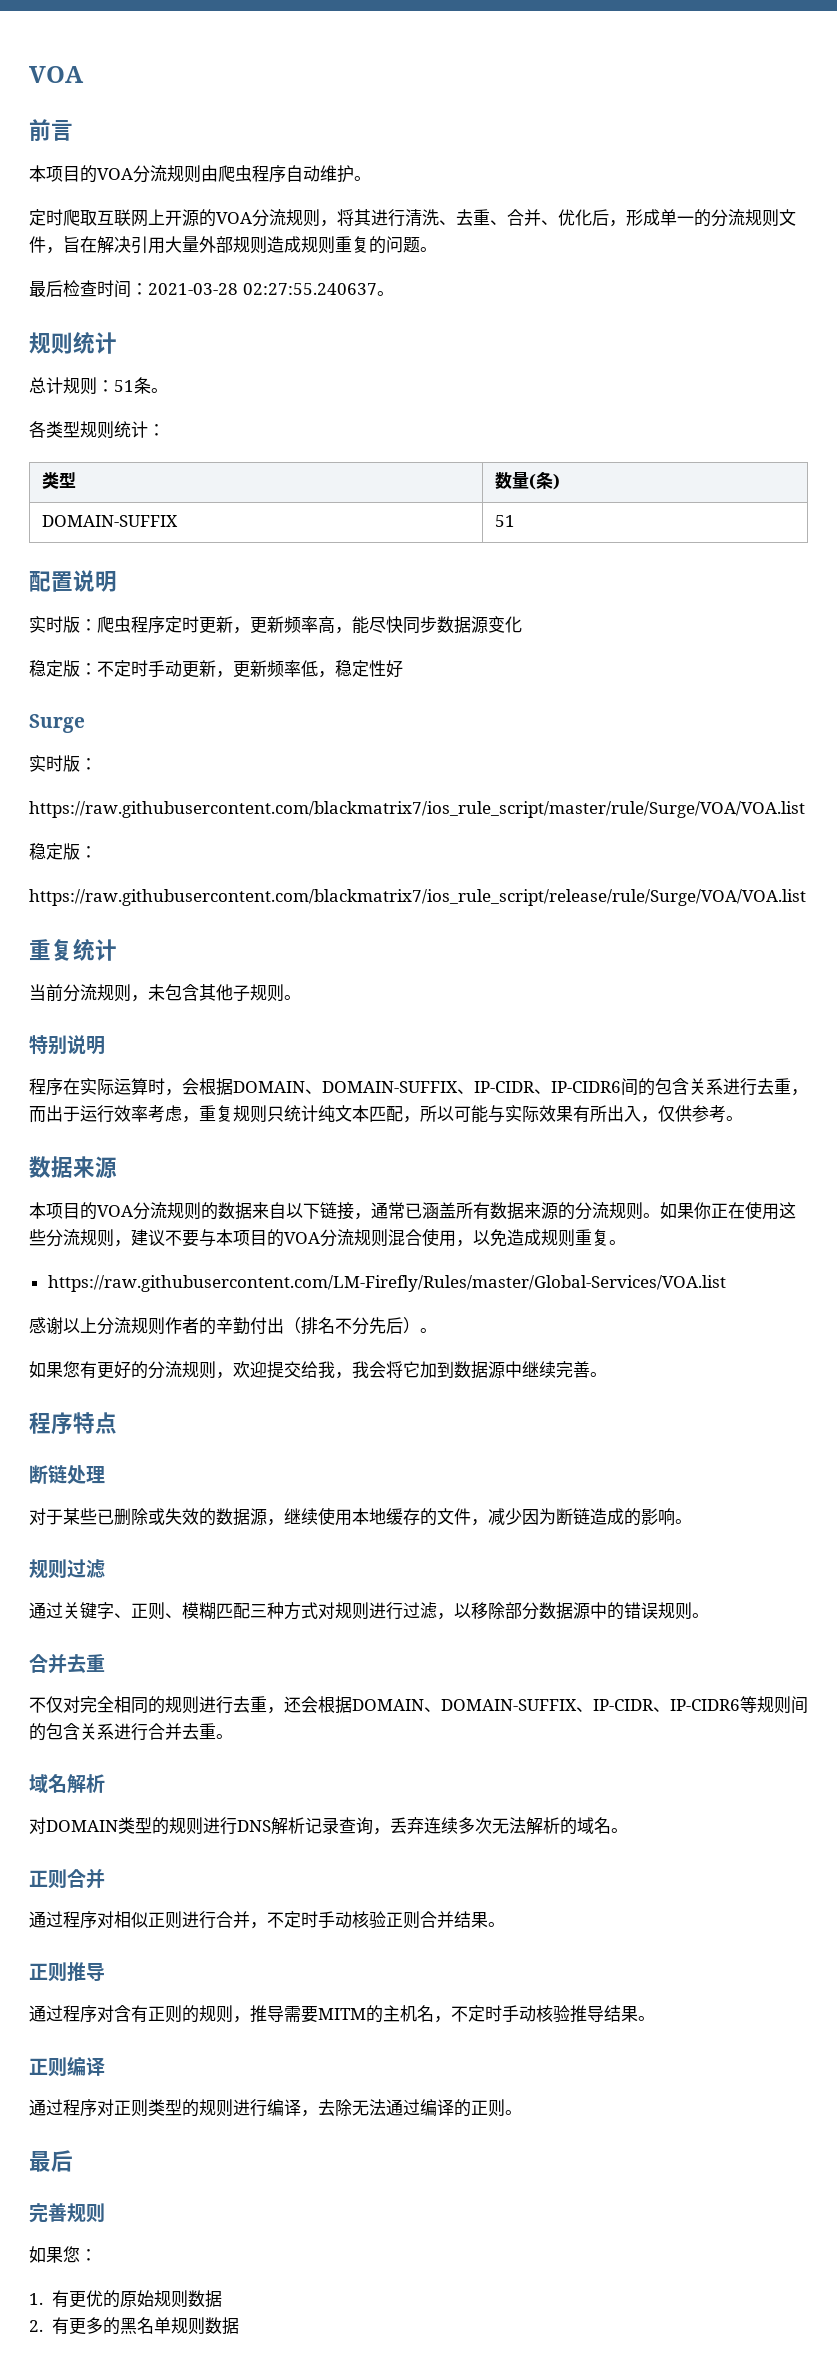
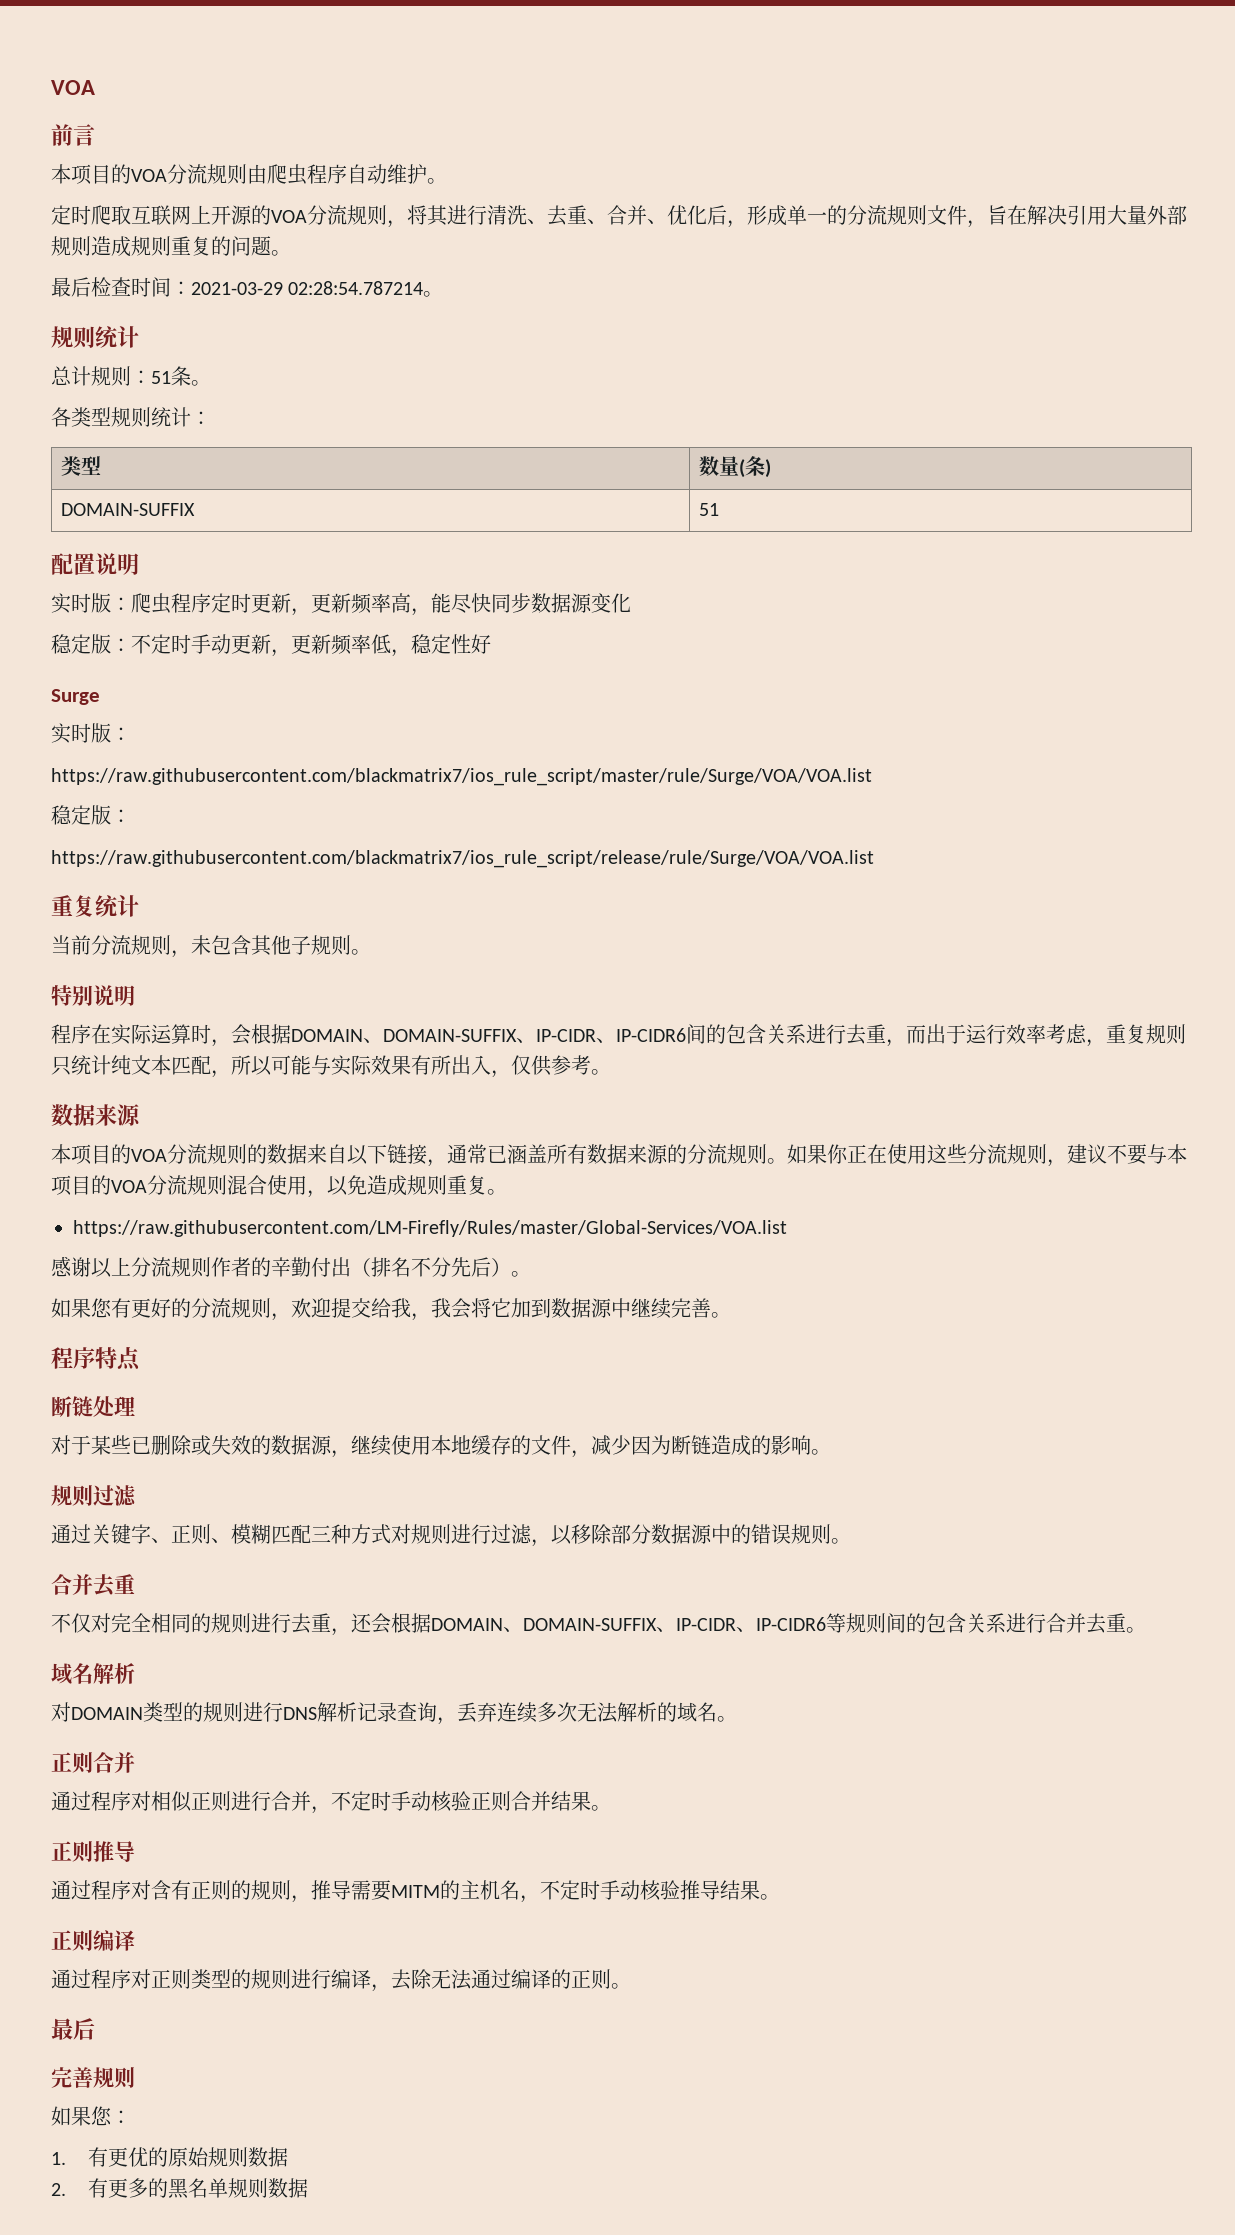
- 最后检查时间：2021-03-28 02:27:55.240637。
+ 最后检查时间：2021-03-29 02:28:54.787214。

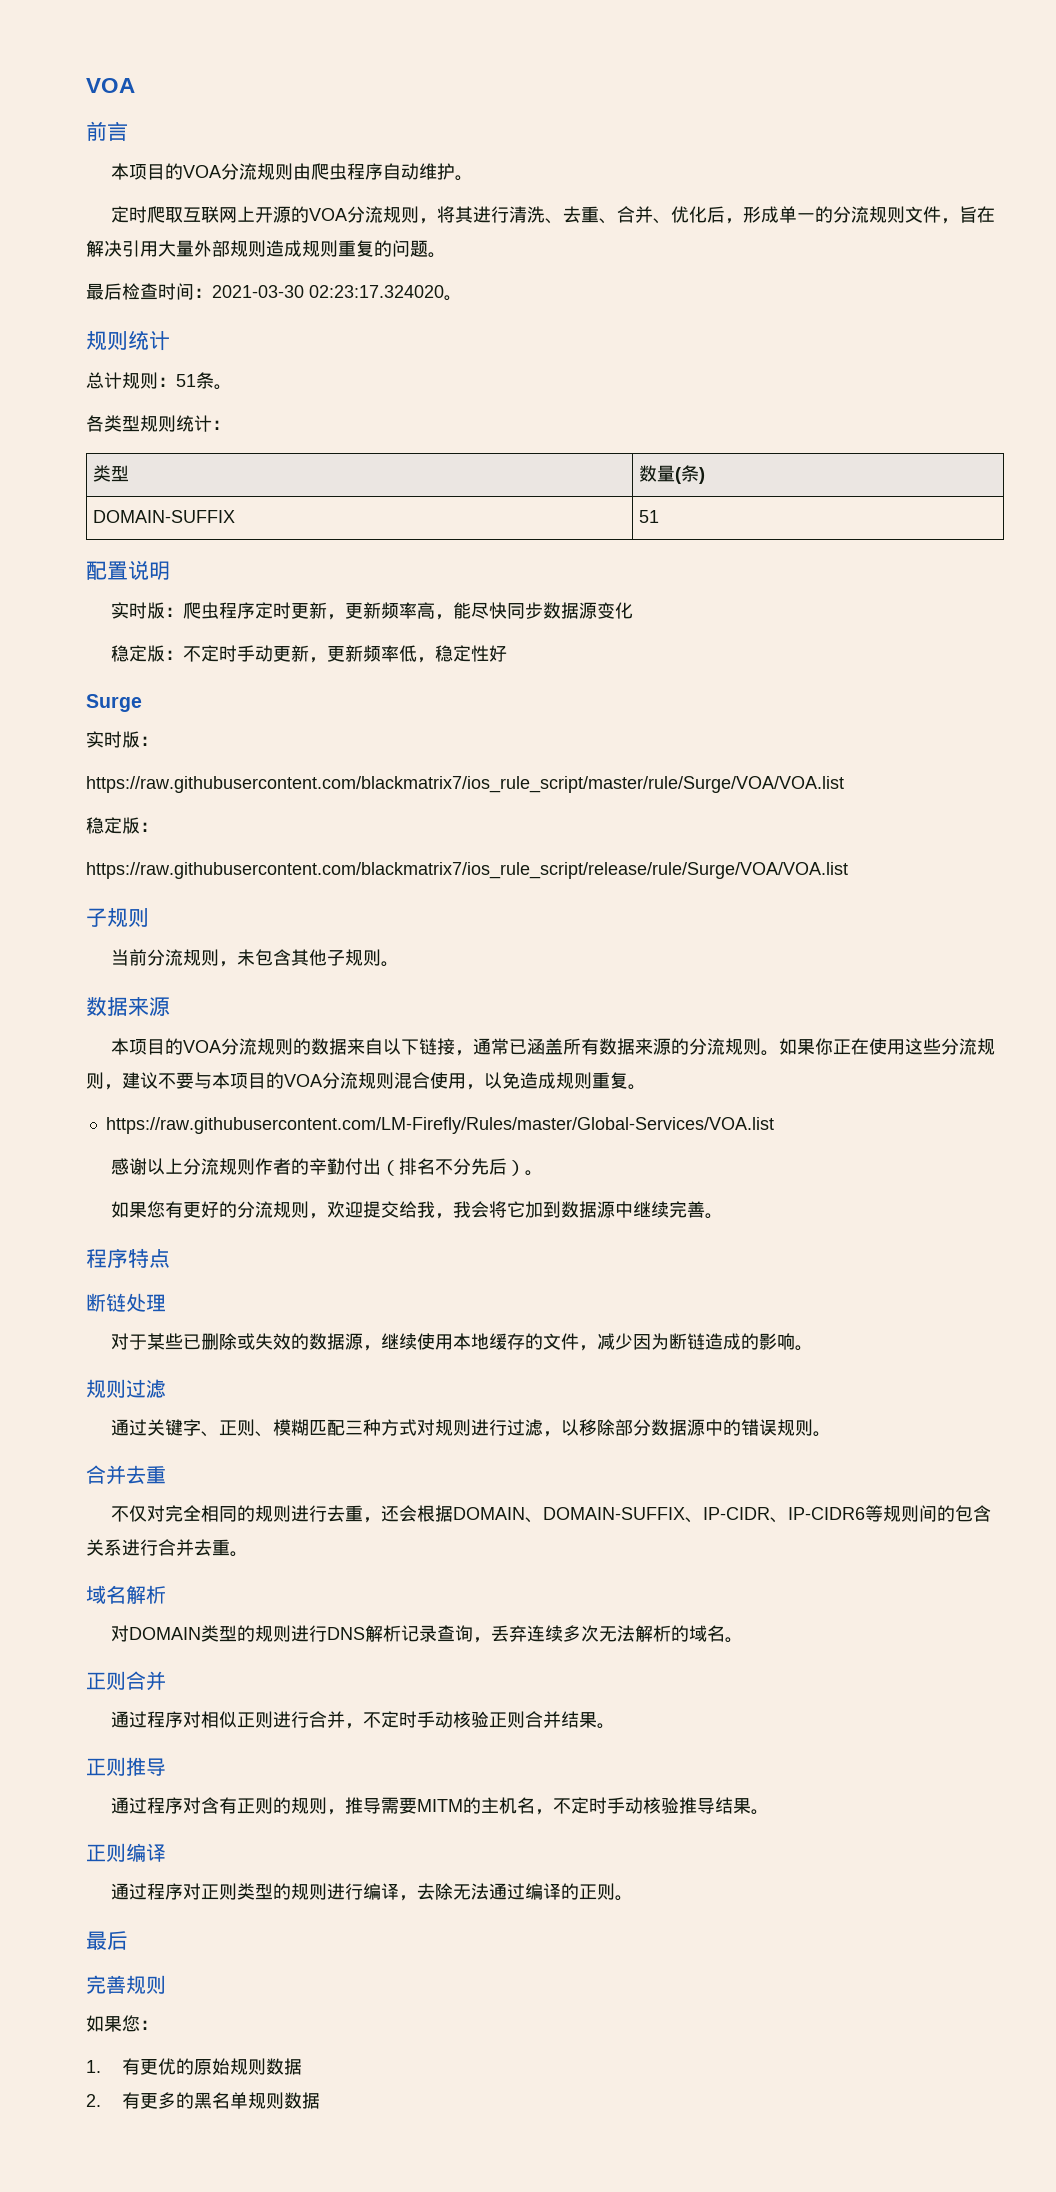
- 最后检查时间：2021-03-29 02:28:54.787214。
+ 最后检查时间：2021-03-30 02:23:17.324020。
  https://raw.githubusercontent.com/blackmatrix7/ios_rule_script/release/rule/Surge/VOA/VOA.list
- 重复统计
+ 子规则
- 特别说明
- 程序在实际运算时，会根据DOMAIN、DOMAIN-SUFFIX、IP-CIDR、IP-CIDR6间的包含关系进行去重，而出于运行效率考虑，重复规则只统计纯文本匹配，所以可能与实际效果有所出入，仅供参考。

